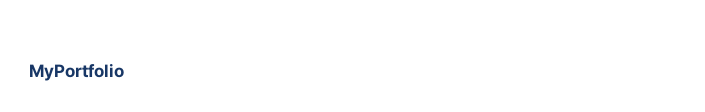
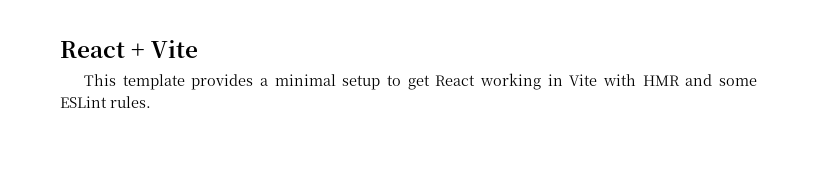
- MyPortfolio
+ React + Vite
+ This template provides a minimal setup to get React working in Vite with HMR and some ESLint rules.

